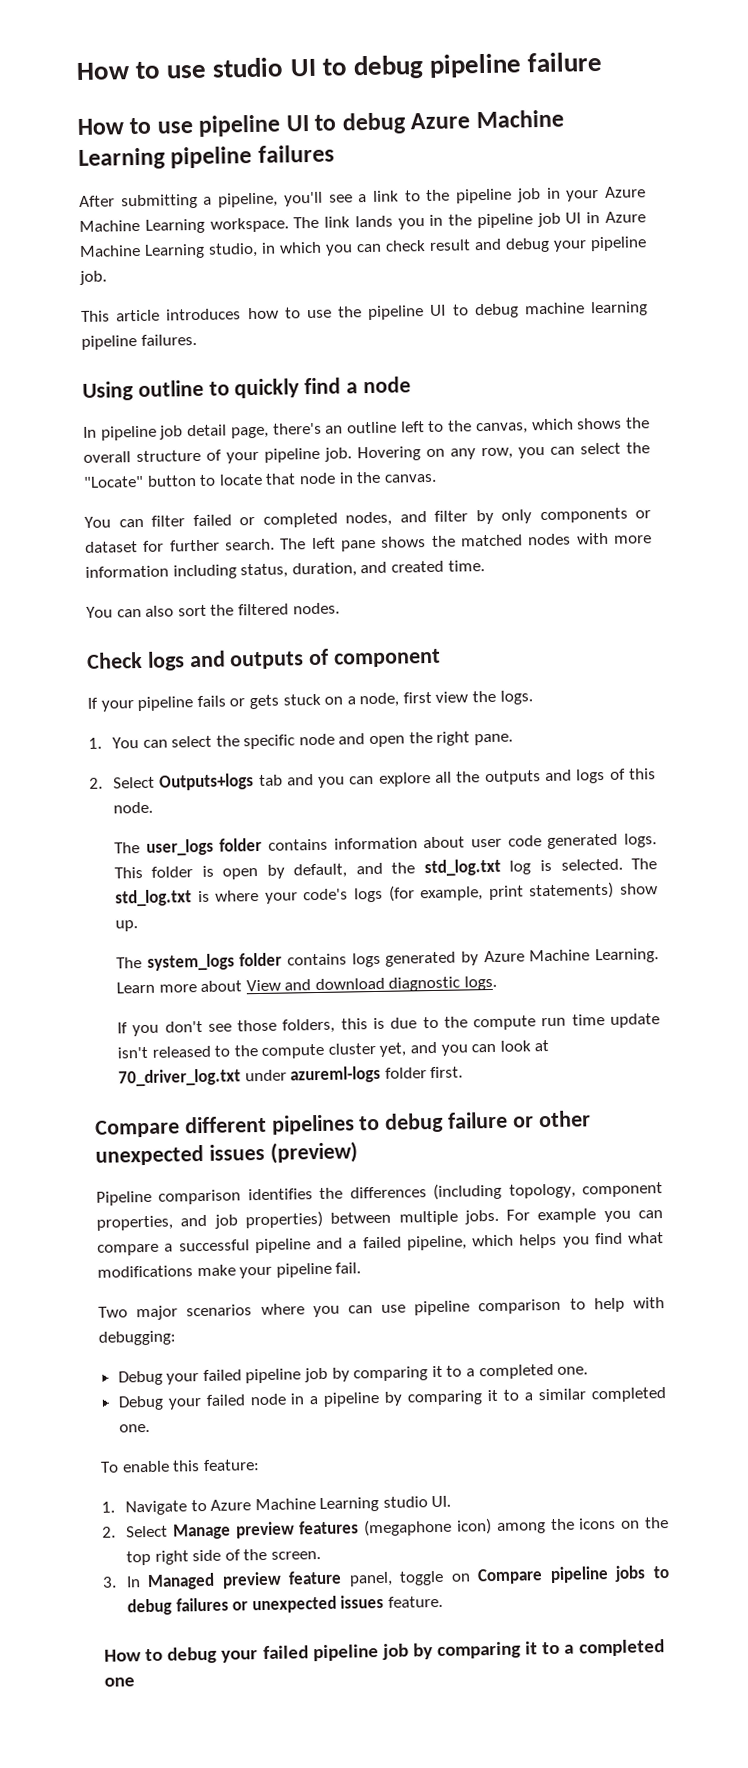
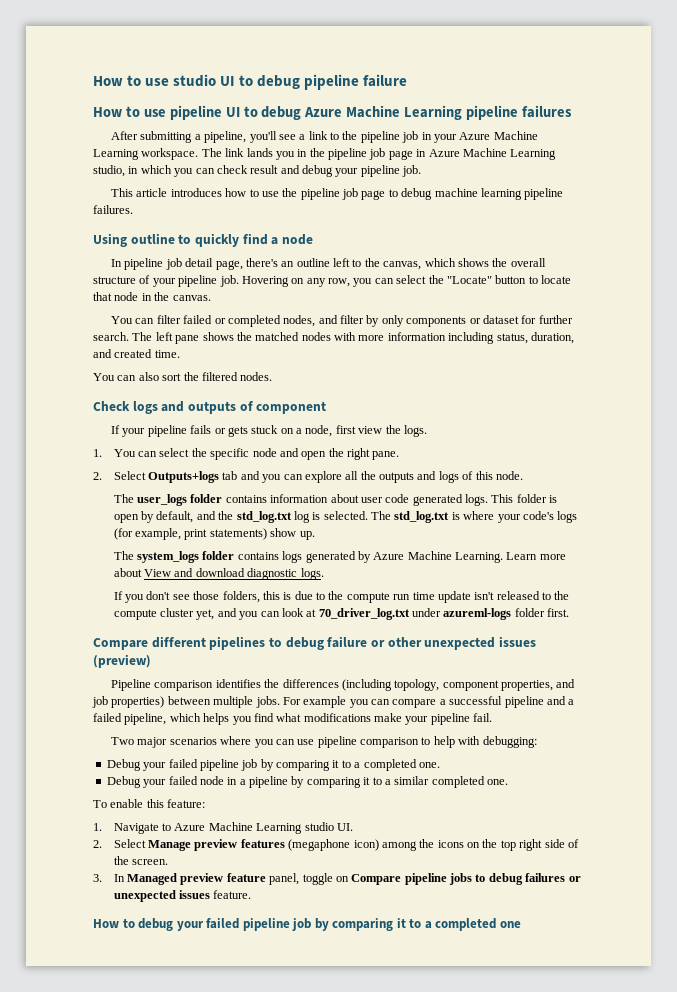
- The link lands you in the pipeline job UI in Azure Machine Learning studio, in which you can check result and debug your pipeline job.
+ The link lands you in the pipeline job page in Azure Machine Learning studio, in which you can check result and debug your pipeline job.
- This article introduces how to use the pipeline UI to debug machine learning pipeline failures.
+ This article introduces how to use the pipeline job page to debug machine learning pipeline failures.

